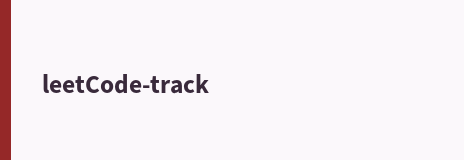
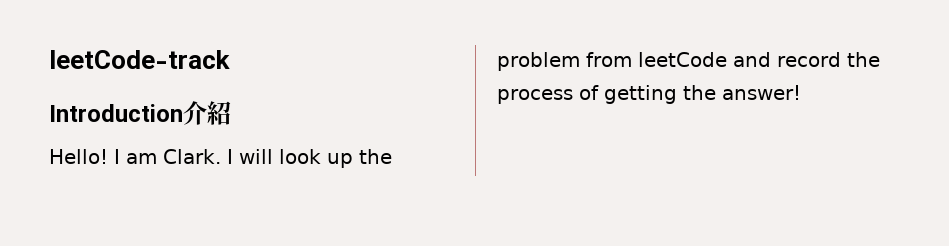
+ Introduction介紹
+ Hello! I am Clark. I will look up the problem from leetCode and record the process of getting the answer!

